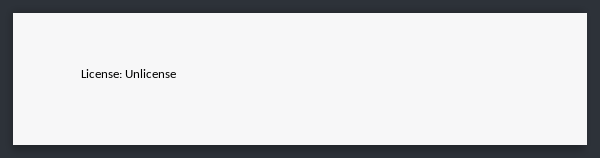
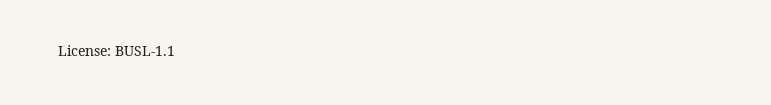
- License: Unlicense
+ License: BUSL-1.1

